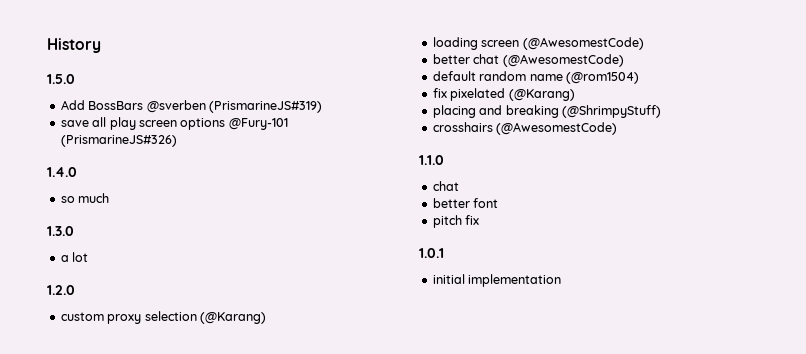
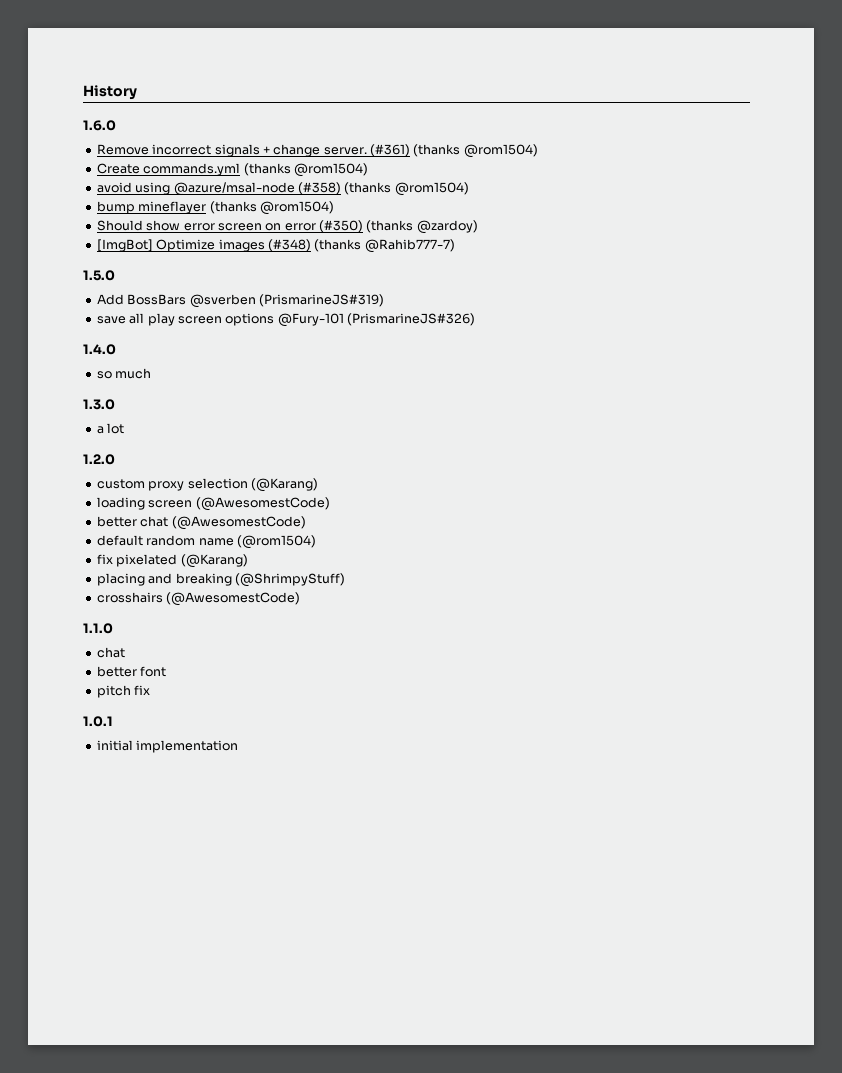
+ 1.6.0
+ Remove incorrect signals + change server. (#361) (thanks @rom1504)
+ Create commands.yml (thanks @rom1504)
+ avoid using @azure/msal-node (#358) (thanks @rom1504)
+ bump mineflayer (thanks @rom1504)
+ Should show error screen on error (#350) (thanks @zardoy)
+ [ImgBot] Optimize images (#348) (thanks @Rahib777-7)

